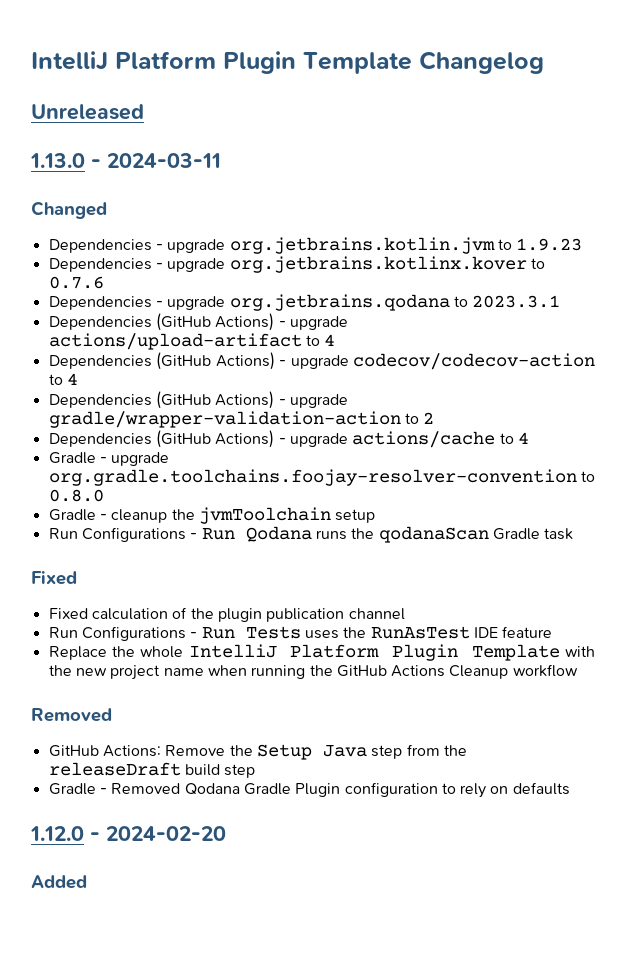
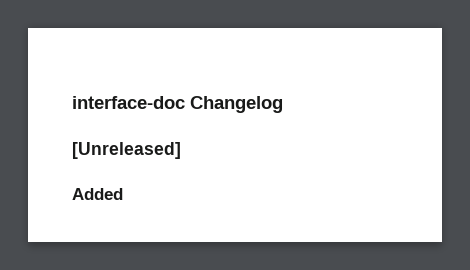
- IntelliJ Platform Plugin Template Changelog
- Unreleased
- 1.13.0 - 2024-03-11
- Changed
- Dependencies - upgrade org.jetbrains.kotlin.jvm to 1.9.23
- Dependencies - upgrade org.jetbrains.kotlinx.kover to 0.7.6
- Dependencies - upgrade org.jetbrains.qodana to 2023.3.1
- Dependencies (GitHub Actions) - upgrade actions/upload-artifact to 4
- Dependencies (GitHub Actions) - upgrade codecov/codecov-action to 4
- Dependencies (GitHub Actions) - upgrade gradle/wrapper-validation-action to 2
- Dependencies (GitHub Actions) - upgrade actions/cache to 4
- Gradle - upgrade org.gradle.toolchains.foojay-resolver-convention to 0.8.0
- Gradle - cleanup the jvmToolchain setup
- Run Configurations - Run Qodana runs the qodanaScan Gradle task
- Fixed
- Fixed calculation of the plugin publication channel
- Run Configurations - Run Tests uses the RunAsTest IDE feature
- Replace the whole IntelliJ Platform Plugin Template with the new project name when running the GitHub Actions Cleanup workflow
- Removed
- GitHub Actions: Remove the Setup Java step from the releaseDraft build step
- Gradle - Removed Qodana Gradle Plugin configuration to rely on defaults
- 1.12.0 - 2024-02-20
+ interface-doc Changelog
+ [Unreleased]

